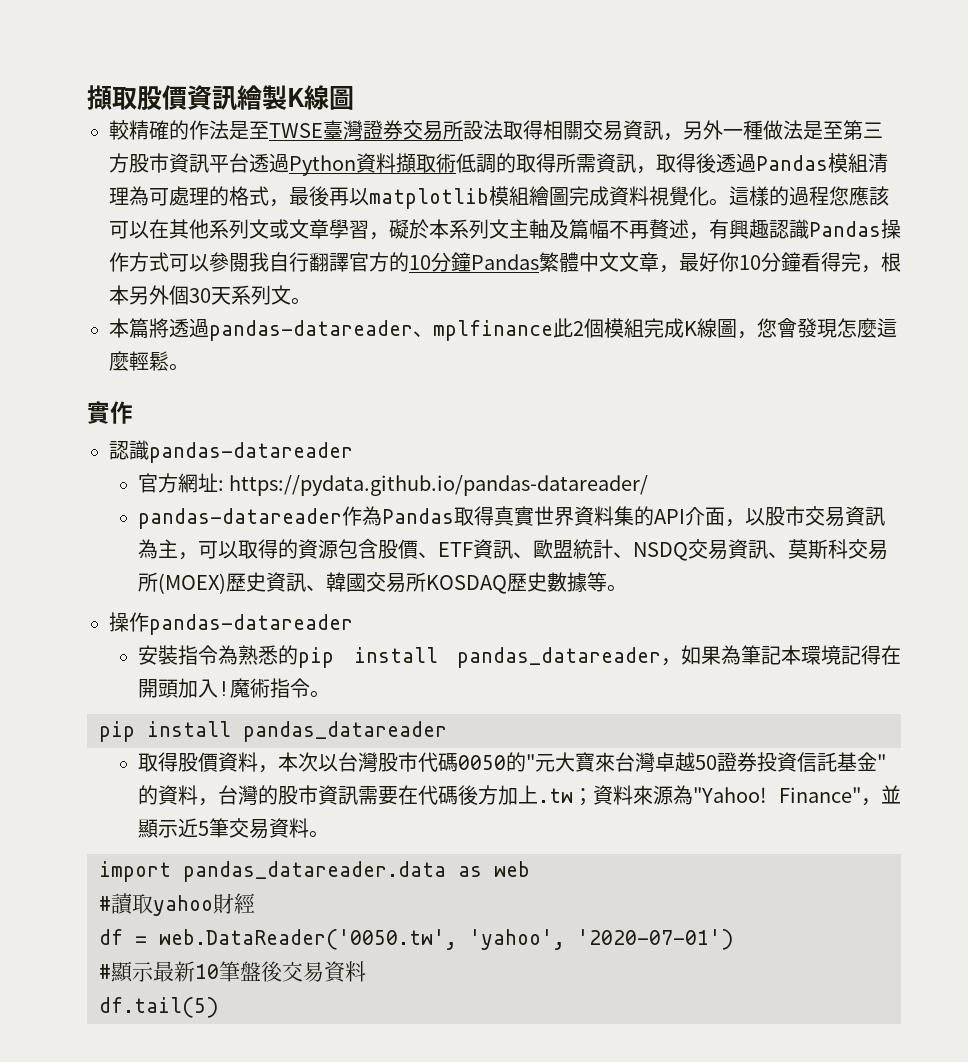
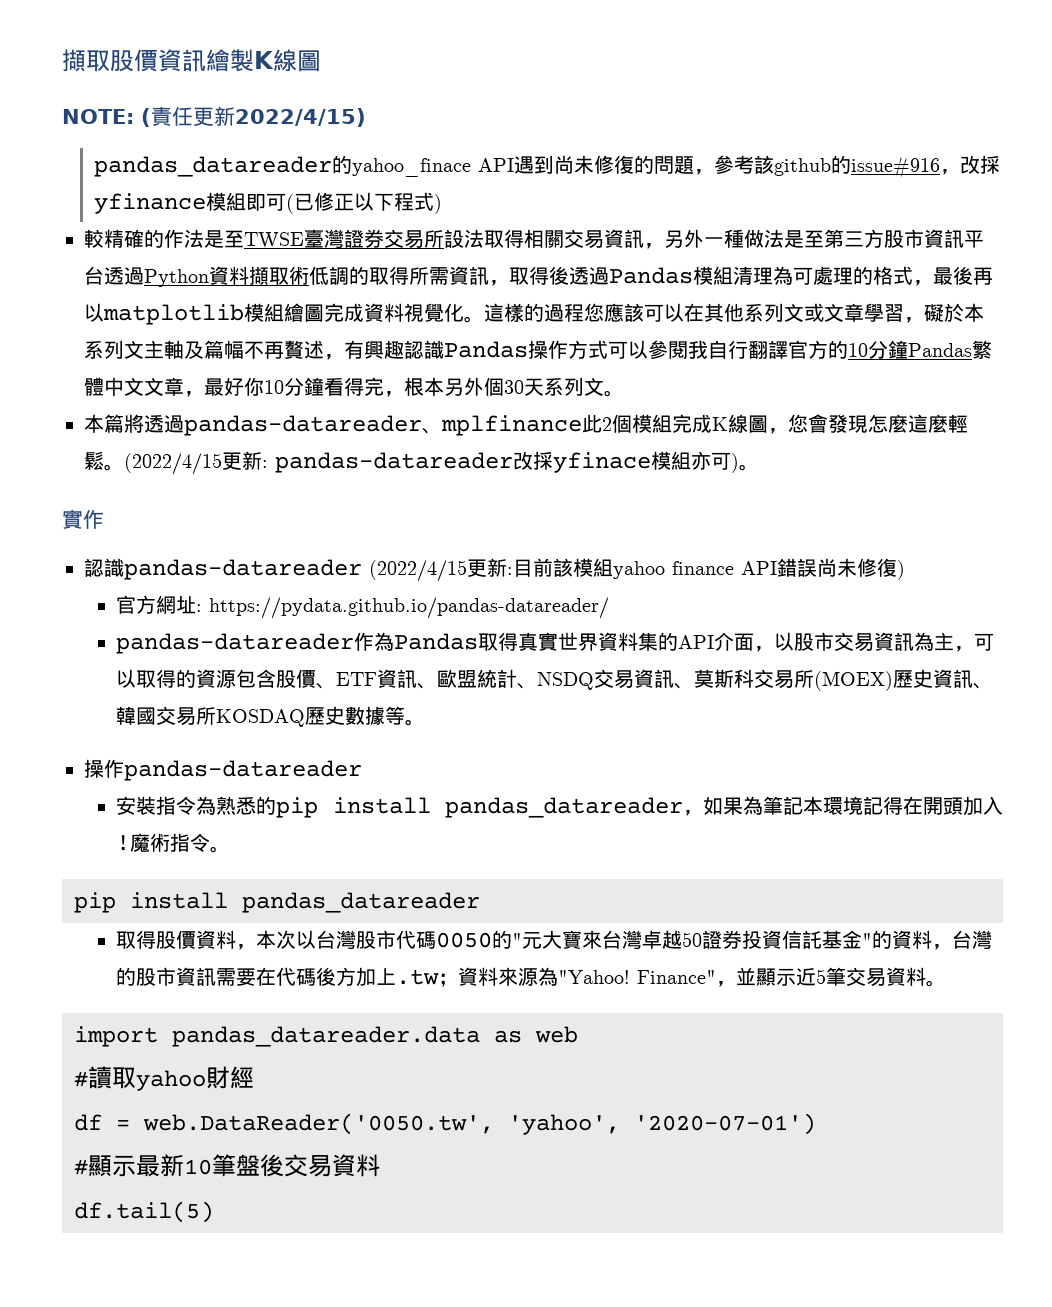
+ NOTE: (責任更新2022/4/15)
+ pandas_datareader的yahoo_finace API遇到尚未修復的問題，參考該github的issue#916，改採yfinance模組即可(已修正以下程式)
- 本篇將透過pandas-datareader、mplfinance此2個模組完成K線圖，您會發現怎麼這麼輕鬆。
+ 本篇將透過pandas-datareader、mplfinance此2個模組完成K線圖，您會發現怎麼這麼輕鬆。(2022/4/15更新: pandas-datareader改採yfinace模組亦可)。
  實作
- 認識pandas-datareader
+ 認識pandas-datareader (2022/4/15更新:目前該模組yahoo finance API錯誤尚未修復)

